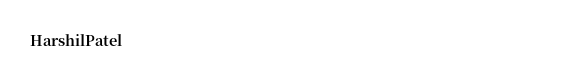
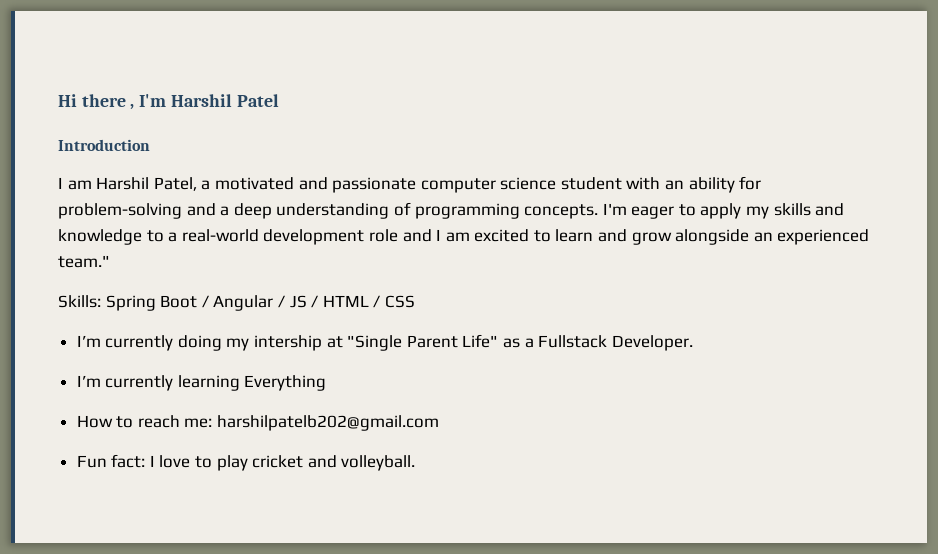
- HarshilPatel
+ Hi there , I'm Harshil Patel
+ Introduction
+ I am Harshil Patel, a motivated and passionate computer science student with an ability for problem-solving and a deep understanding of programming concepts. I'm eager to apply my skills and knowledge to a real-world development role and I am excited to learn and grow alongside an experienced team."
+ Skills: Spring Boot / Angular / JS / HTML / CSS
+ I’m currently doing my intership at "Single Parent Life" as a Fullstack Developer.
+ I’m currently learning Everything
+ How to reach me: harshilpatelb202@gmail.com
+ Fun fact: I love to play cricket and volleyball.

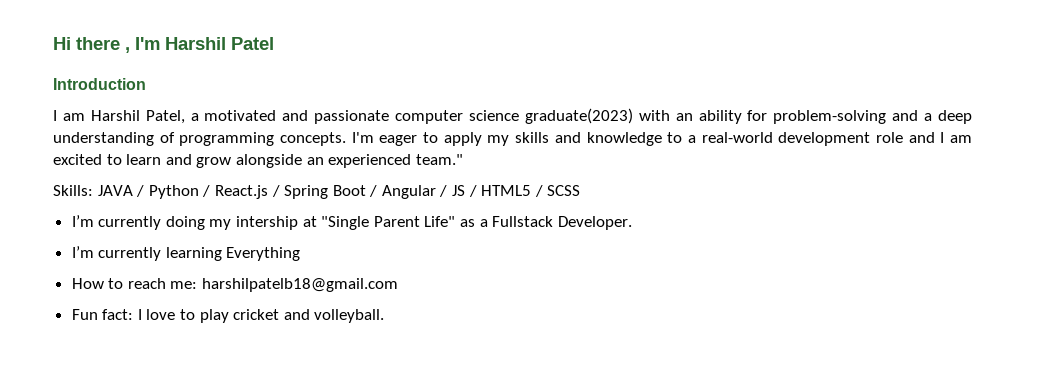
- I am Harshil Patel, a motivated and passionate computer science student with an ability for problem-solving and a deep understanding of programming concepts.
+ I am Harshil Patel, a motivated and passionate computer science graduate(2023) with an ability for problem-solving and a deep understanding of programming concepts.
- Skills: Spring Boot / Angular / JS / HTML / CSS
+ Skills: JAVA / Python / React.js / Spring Boot / Angular / JS / HTML5 / SCSS
- How to reach me: harshilpatelb202@gmail.com
+ How to reach me: harshilpatelb18@gmail.com

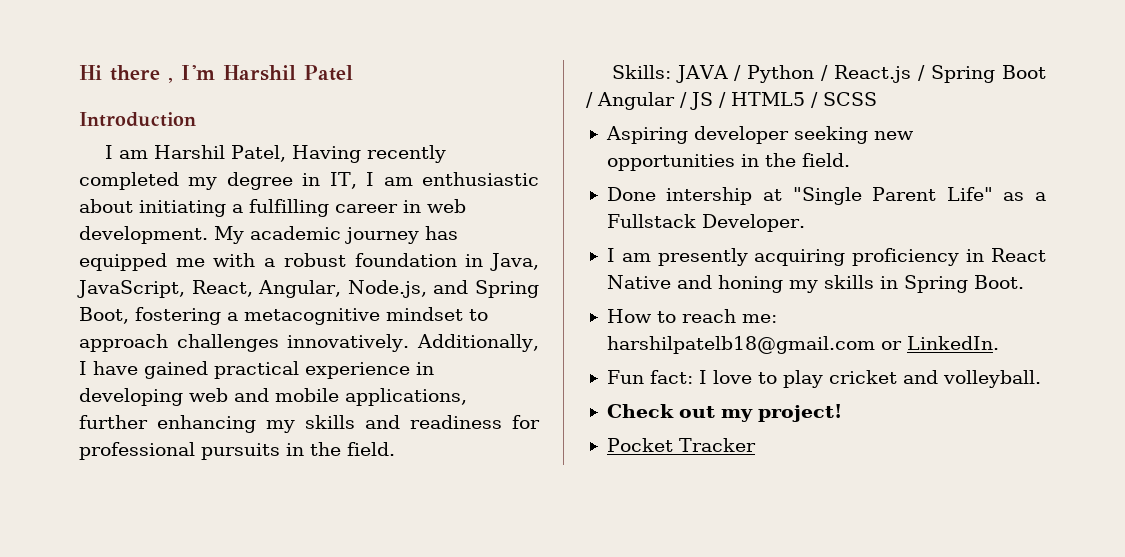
- I am Harshil Patel, a motivated and passionate computer science graduate(2023) with an ability for problem-solving and a deep understanding of programming concepts. I'm eager to apply my skills and knowledge to a real-world development role and I am excited to learn and grow alongside an experienced team."
+ I am Harshil Patel, Having recently completed my degree in IT, I am enthusiastic about initiating a fulfilling career in web development. My academic journey has equipped me with a robust foundation in Java, JavaScript, React, Angular, Node.js, and Spring Boot, fostering a metacognitive mindset to approach challenges innovatively. Additionally, I have gained practical experience in developing web and mobile applications, further enhancing my skills and readiness for professional pursuits in the field.
- I’m currently doing my intership at "Single Parent Life" as a Fullstack Developer.
+ Aspiring developer seeking new opportunities in the field.
+ Done intership at "Single Parent Life" as a Fullstack Developer.
- I’m currently learning Everything
+ I am presently acquiring proficiency in React Native and honing my skills in Spring Boot.
- How to reach me: harshilpatelb18@gmail.com
+ How to reach me: harshilpatelb18@gmail.com or LinkedIn.
+ Check out my project!
+ Pocket Tracker

